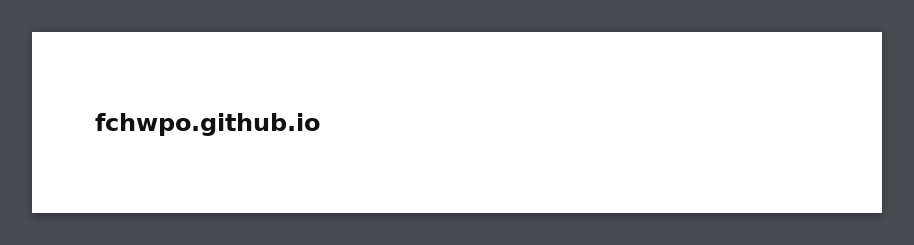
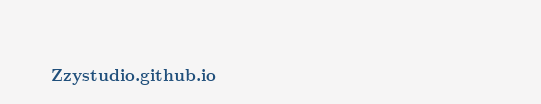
- fchwpo.github.io
+ Zzystudio.github.io

